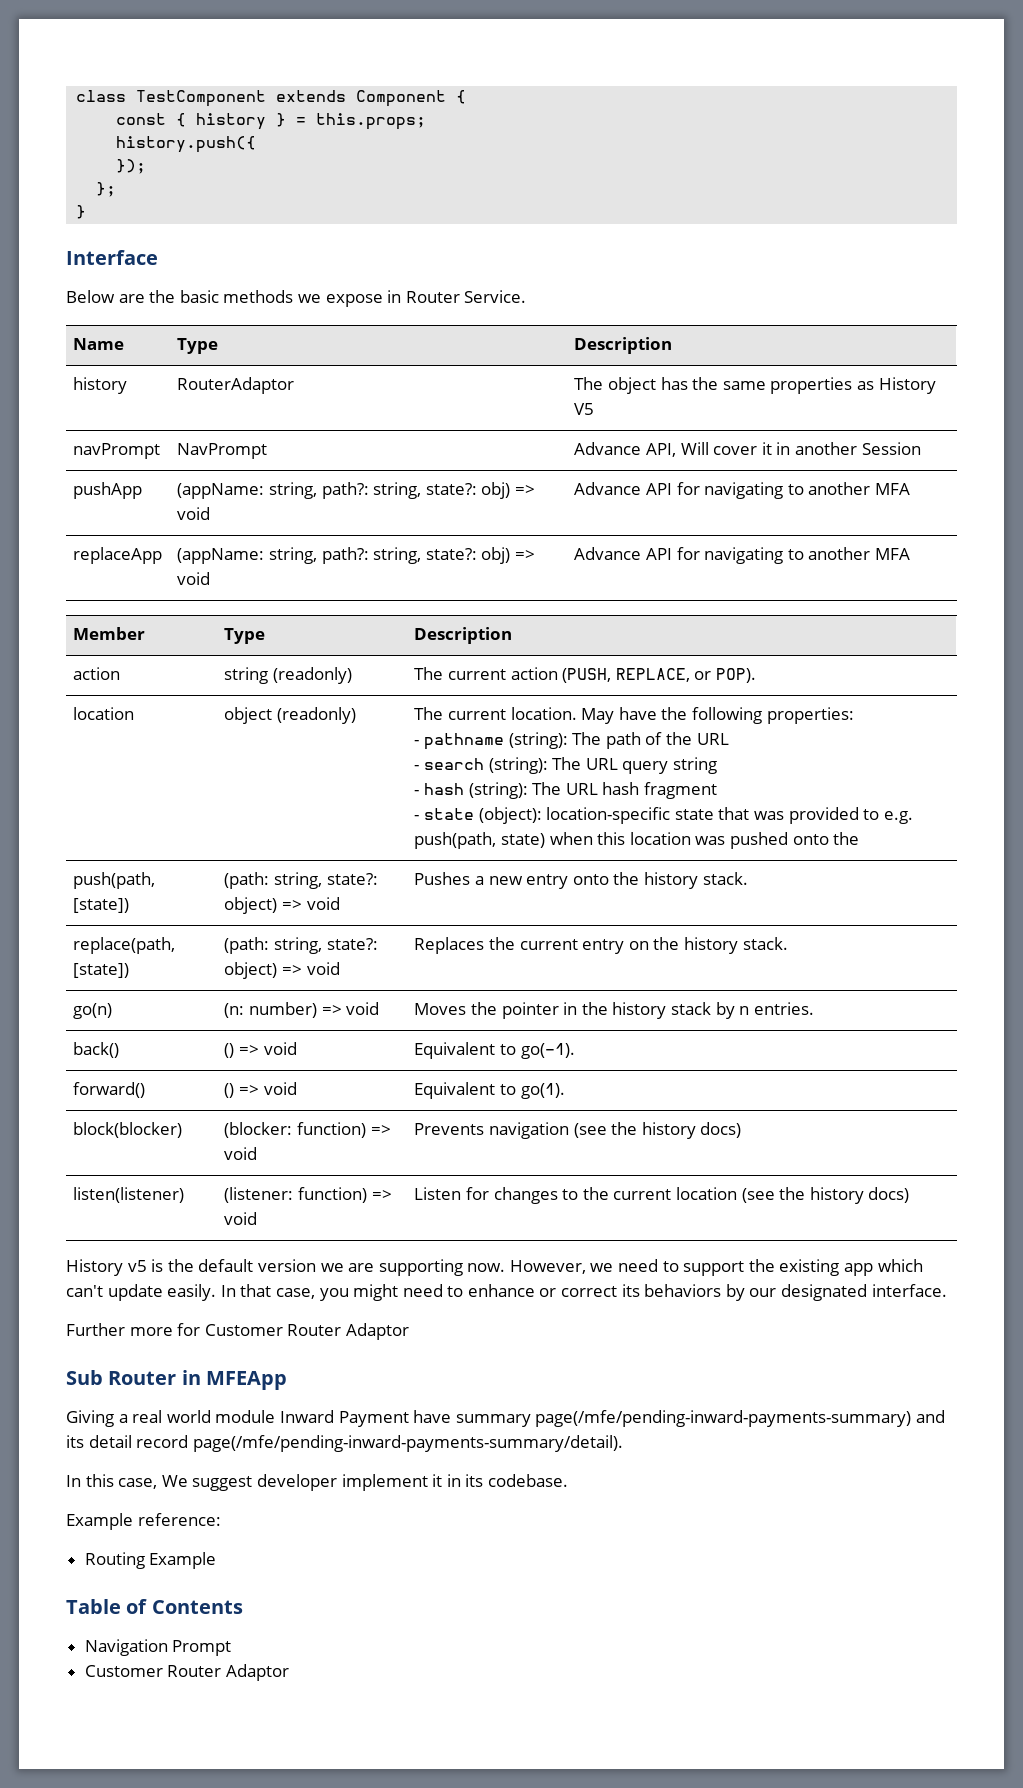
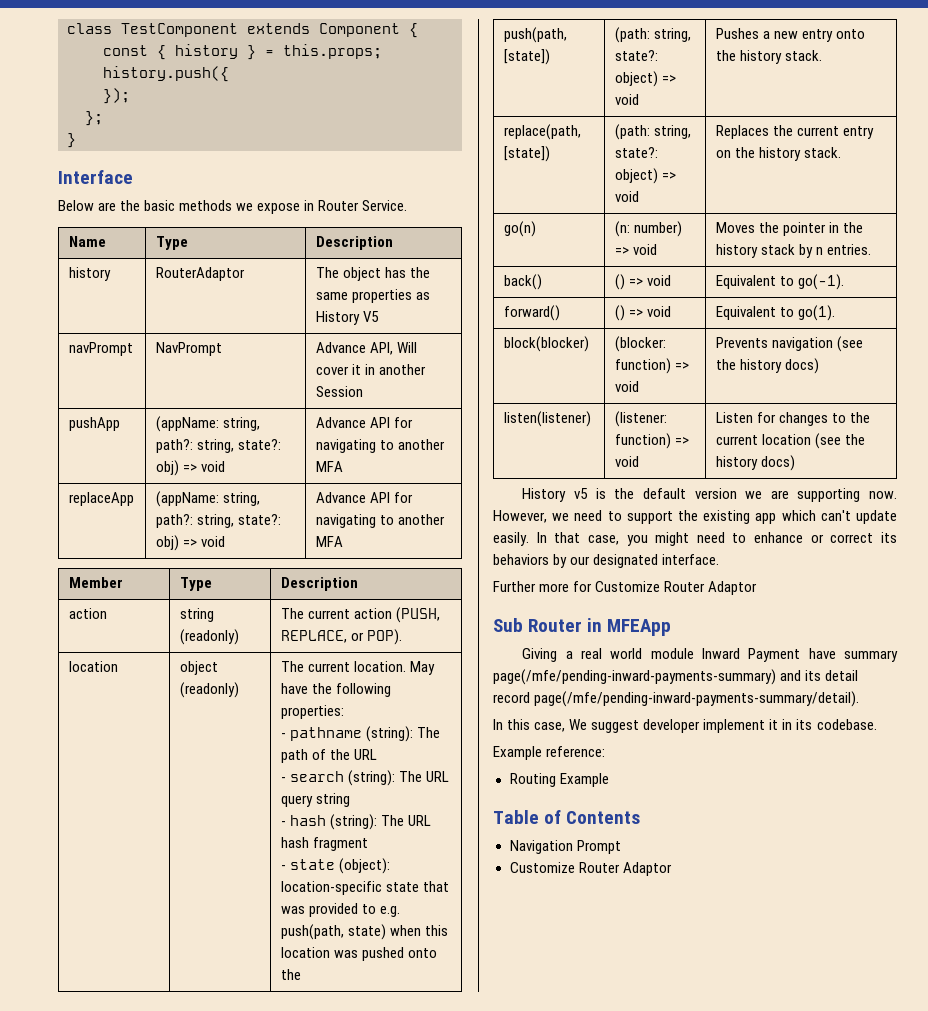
- Further more for Customer Router Adaptor
+ Further more for Customize Router Adaptor
  Navigation Prompt
- Customer Router Adaptor
+ Customize Router Adaptor

